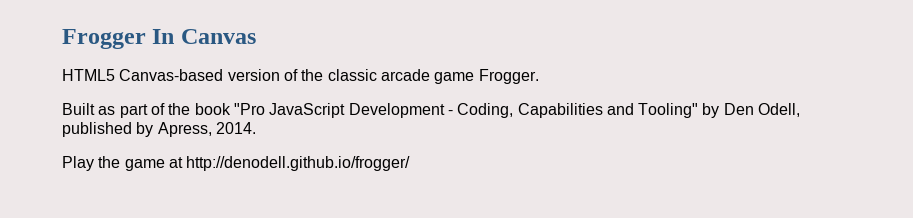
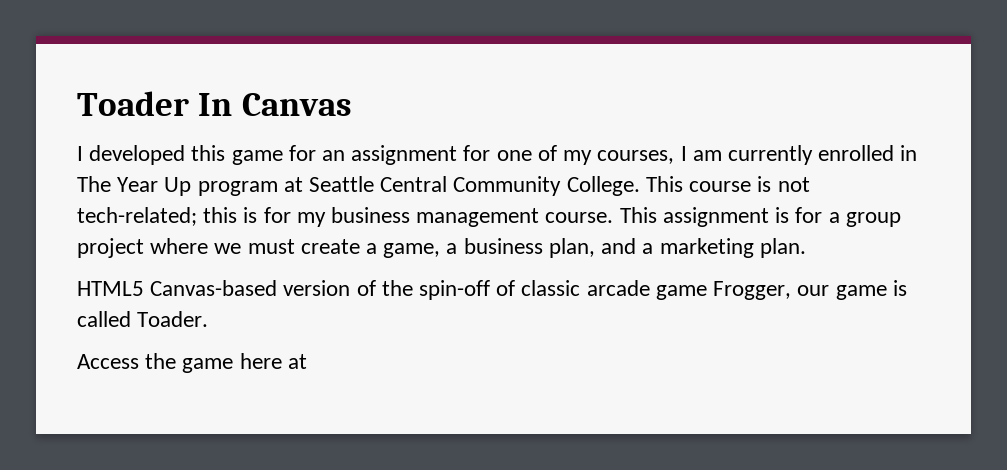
- Frogger In Canvas
+ Toader In Canvas
+ I developed this game for an assignment for one of my courses, I am currently enrolled in The Year Up program at Seattle Central Community College. This course is not tech-related; this is for my business management course. This assignment is for a group project where we must create a game, a business plan, and a marketing plan.
- HTML5 Canvas-based version of the classic arcade game Frogger.
- Built as part of the book "Pro JavaScript Development - Coding, Capabilities and Tooling" by Den Odell, published by Apress, 2014.
- Play the game at http://denodell.github.io/frogger/
+ HTML5 Canvas-based version of the spin-off of classic arcade game Frogger, our game is called Toader.
+ Access the game here at

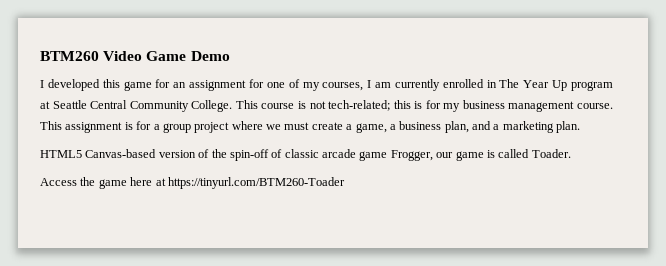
- Toader In Canvas
+ BTM260 Video Game Demo
- Access the game here at
+ Access the game here at https://tinyurl.com/BTM260-Toader

